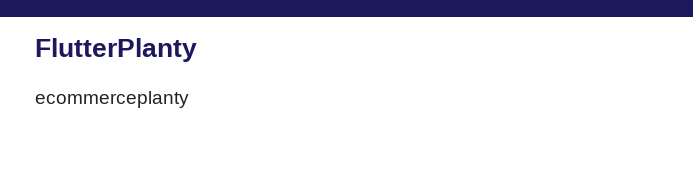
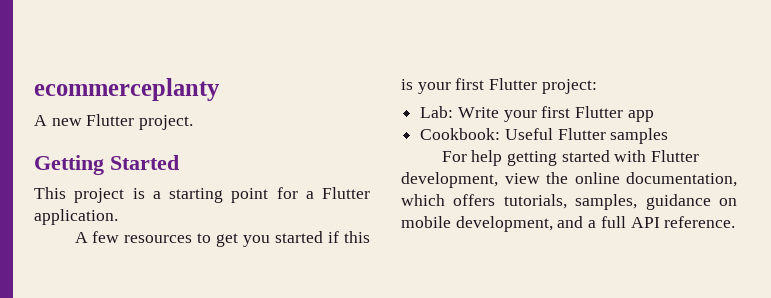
- FlutterPlanty
  ecommerceplanty
+ A new Flutter project.
+ Getting Started
+ This project is a starting point for a Flutter application.
+ A few resources to get you started if this is your first Flutter project:
+ Lab: Write your first Flutter app
+ Cookbook: Useful Flutter samples
+ For help getting started with Flutter development, view the online documentation, which offers tutorials, samples, guidance on mobile development, and a full API reference.

